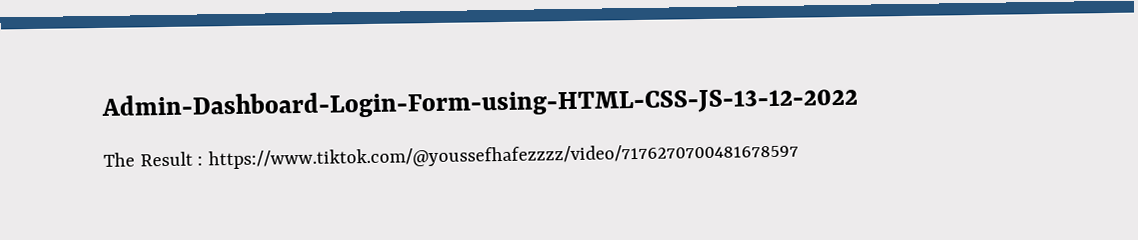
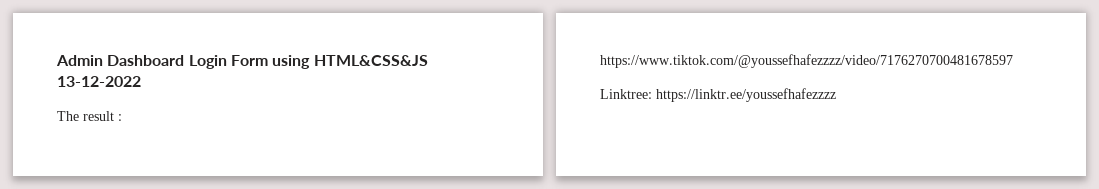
- Admin-Dashboard-Login-Form-using-HTML-CSS-JS-13-12-2022
+ Admin Dashboard Login Form using HTML&CSS&JS 13-12-2022
- The Result : https://www.tiktok.com/@youssefhafezzzz/video/7176270700481678597
+ The result : https://www.tiktok.com/@youssefhafezzzz/video/7176270700481678597
+ Linktree: https://linktr.ee/youssefhafezzzz

